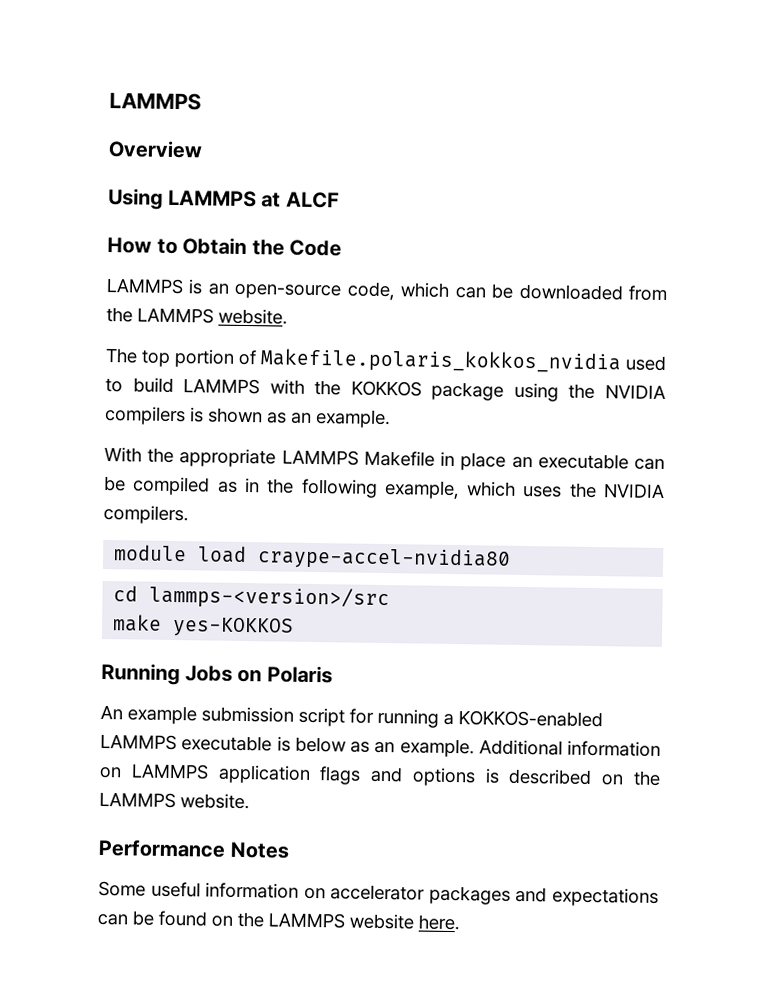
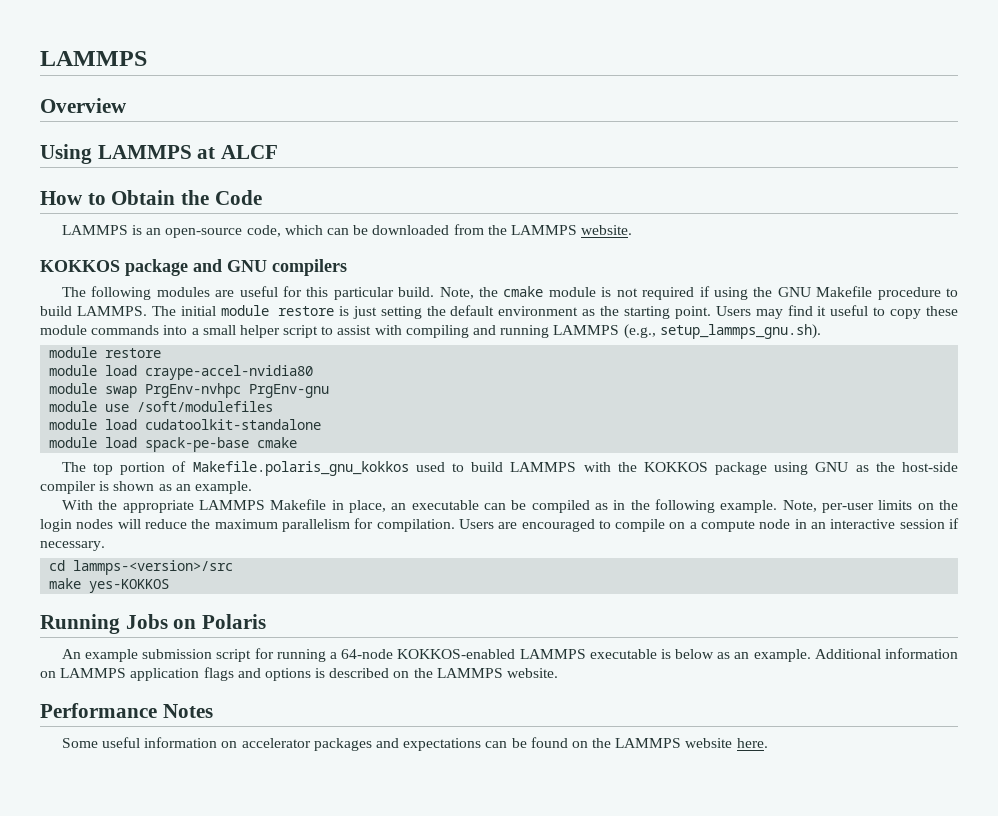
+ KOKKOS package and GNU compilers
+ The following modules are useful for this particular build. Note, the cmake module is not required if using the GNU Makefile procedure to build LAMMPS. The initial module restore is just setting the default environment as the starting point. Users may find it useful to copy these module commands into a small helper script to assist with compiling and running LAMMPS (e.g., setup_lammps_gnu.sh).
+ module restore
+ module load craype-accel-nvidia80
+ module swap PrgEnv-nvhpc PrgEnv-gnu
+ module use /soft/modulefiles
+ module load cudatoolkit-standalone
+ module load spack-pe-base cmake
- The top portion of Makefile.polaris_kokkos_nvidia used to build LAMMPS with the KOKKOS package using the NVIDIA compilers is shown as an example.
+ The top portion of Makefile.polaris_gnu_kokkos used to build LAMMPS with the KOKKOS package using GNU as the host-side compiler is shown as an example.
- With the appropriate LAMMPS Makefile in place an executable can be compiled as in the following example, which uses the NVIDIA compilers.
- module load craype-accel-nvidia80
+ With the appropriate LAMMPS Makefile in place, an executable can be compiled as in the following example. Note, per-user limits on the login nodes will reduce the maximum parallelism for compilation. Users are encouraged to compile on a compute node in an interactive session if necessary.
- An example submission script for running a KOKKOS-enabled LAMMPS executable is below as an example.
+ An example submission script for running a 64-node KOKKOS-enabled LAMMPS executable is below as an example.

